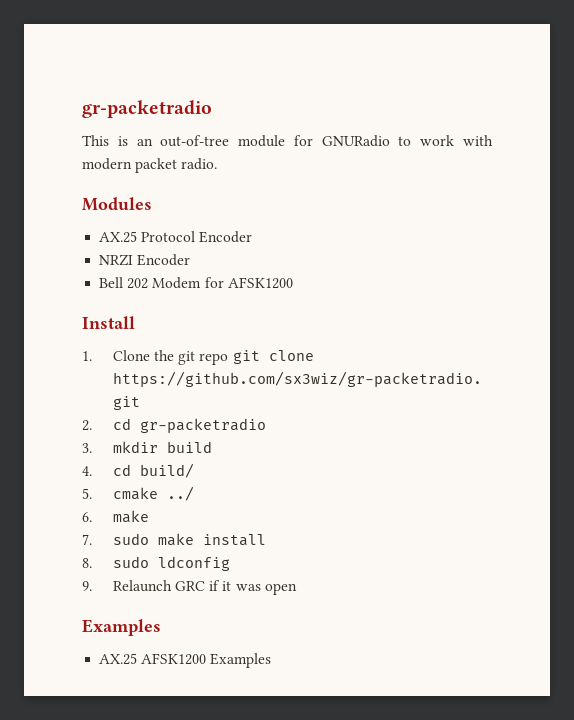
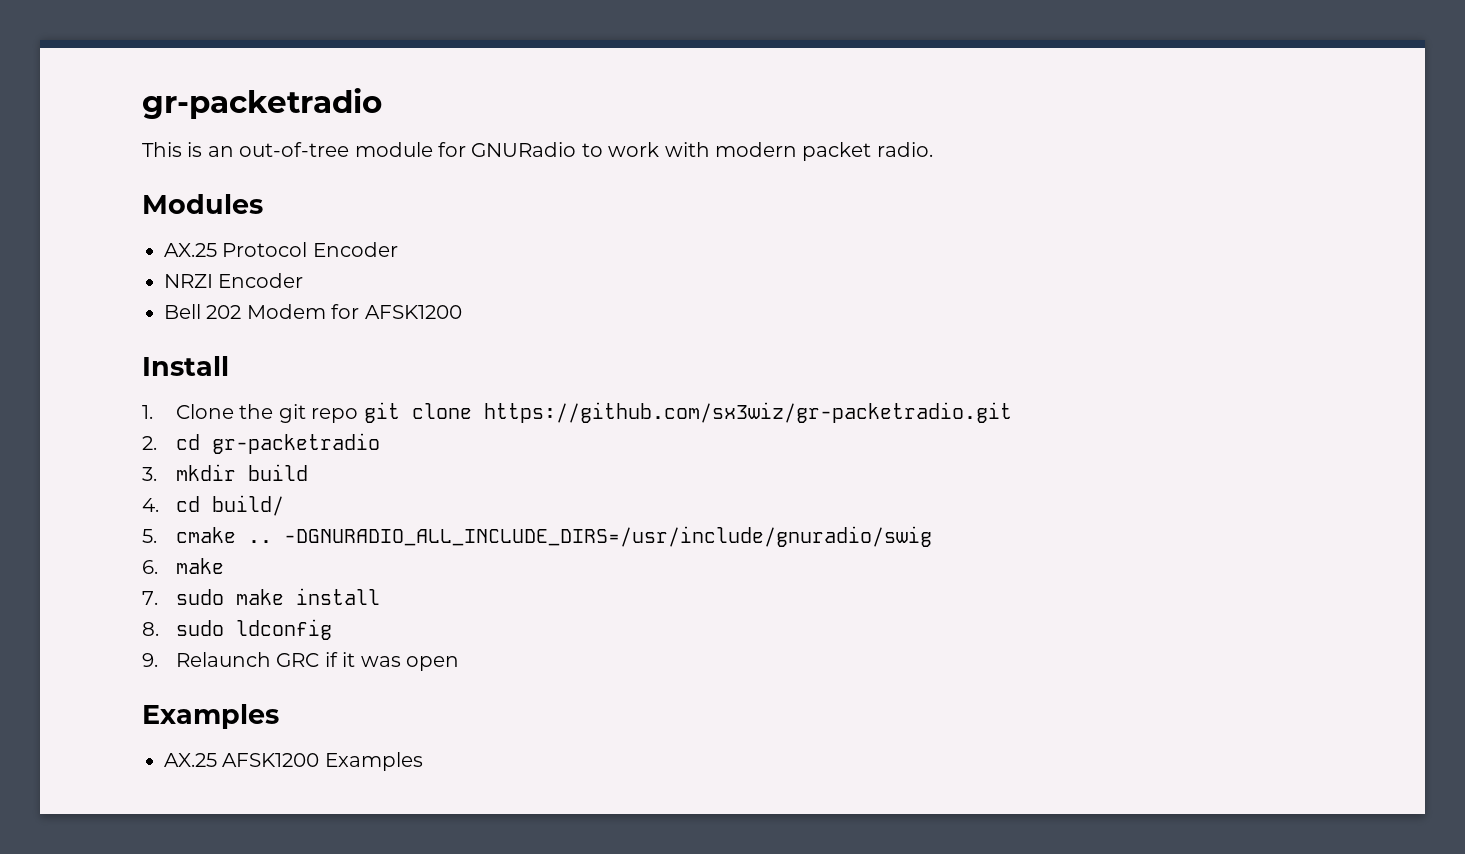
- 5. cmake ../
+ 5. cmake .. -DGNURADIO_ALL_INCLUDE_DIRS=/usr/include/gnuradio/swig

